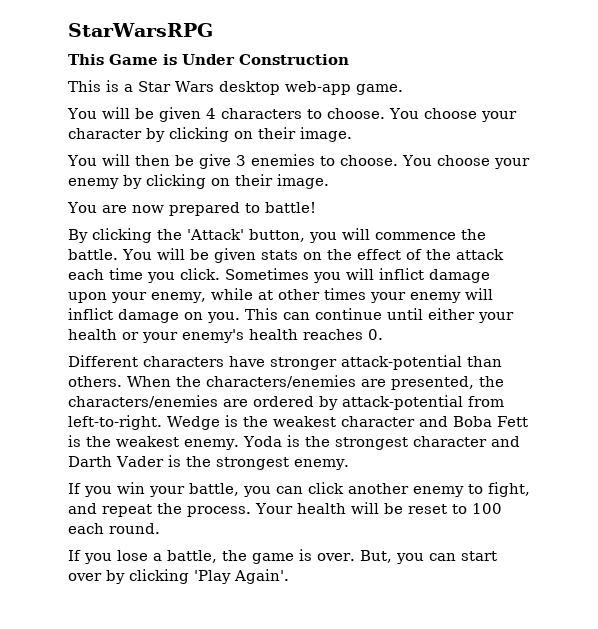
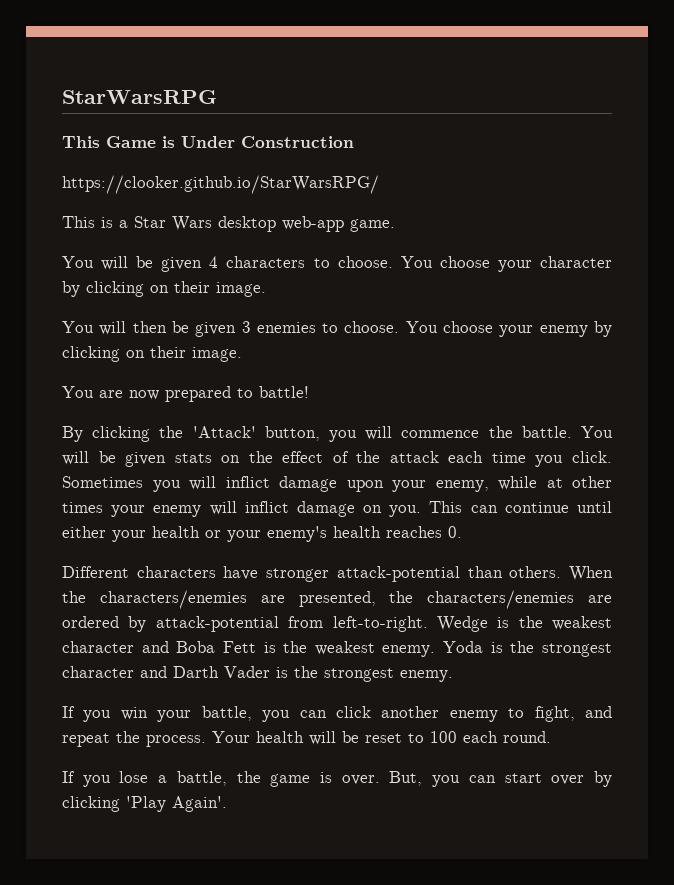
+ https://clooker.github.io/StarWarsRPG/
- You will then be give 3 enemies to choose.
+ You will then be given 3 enemies to choose.

